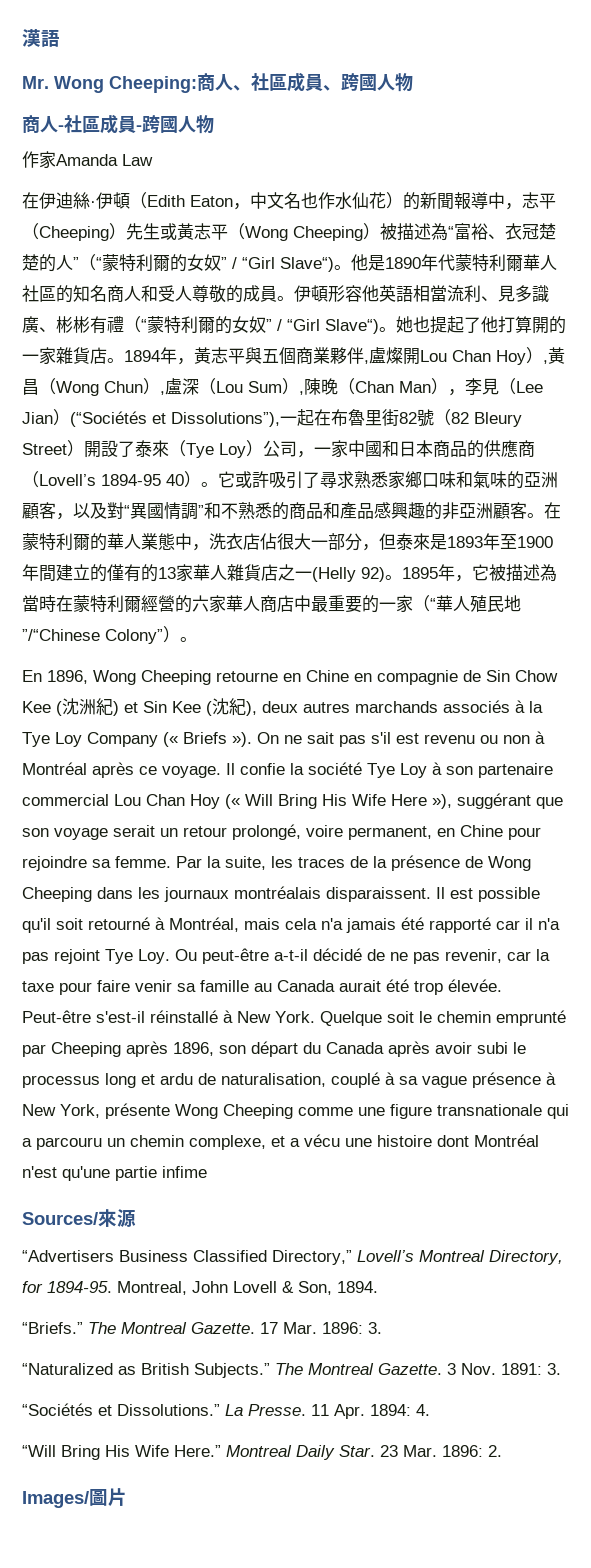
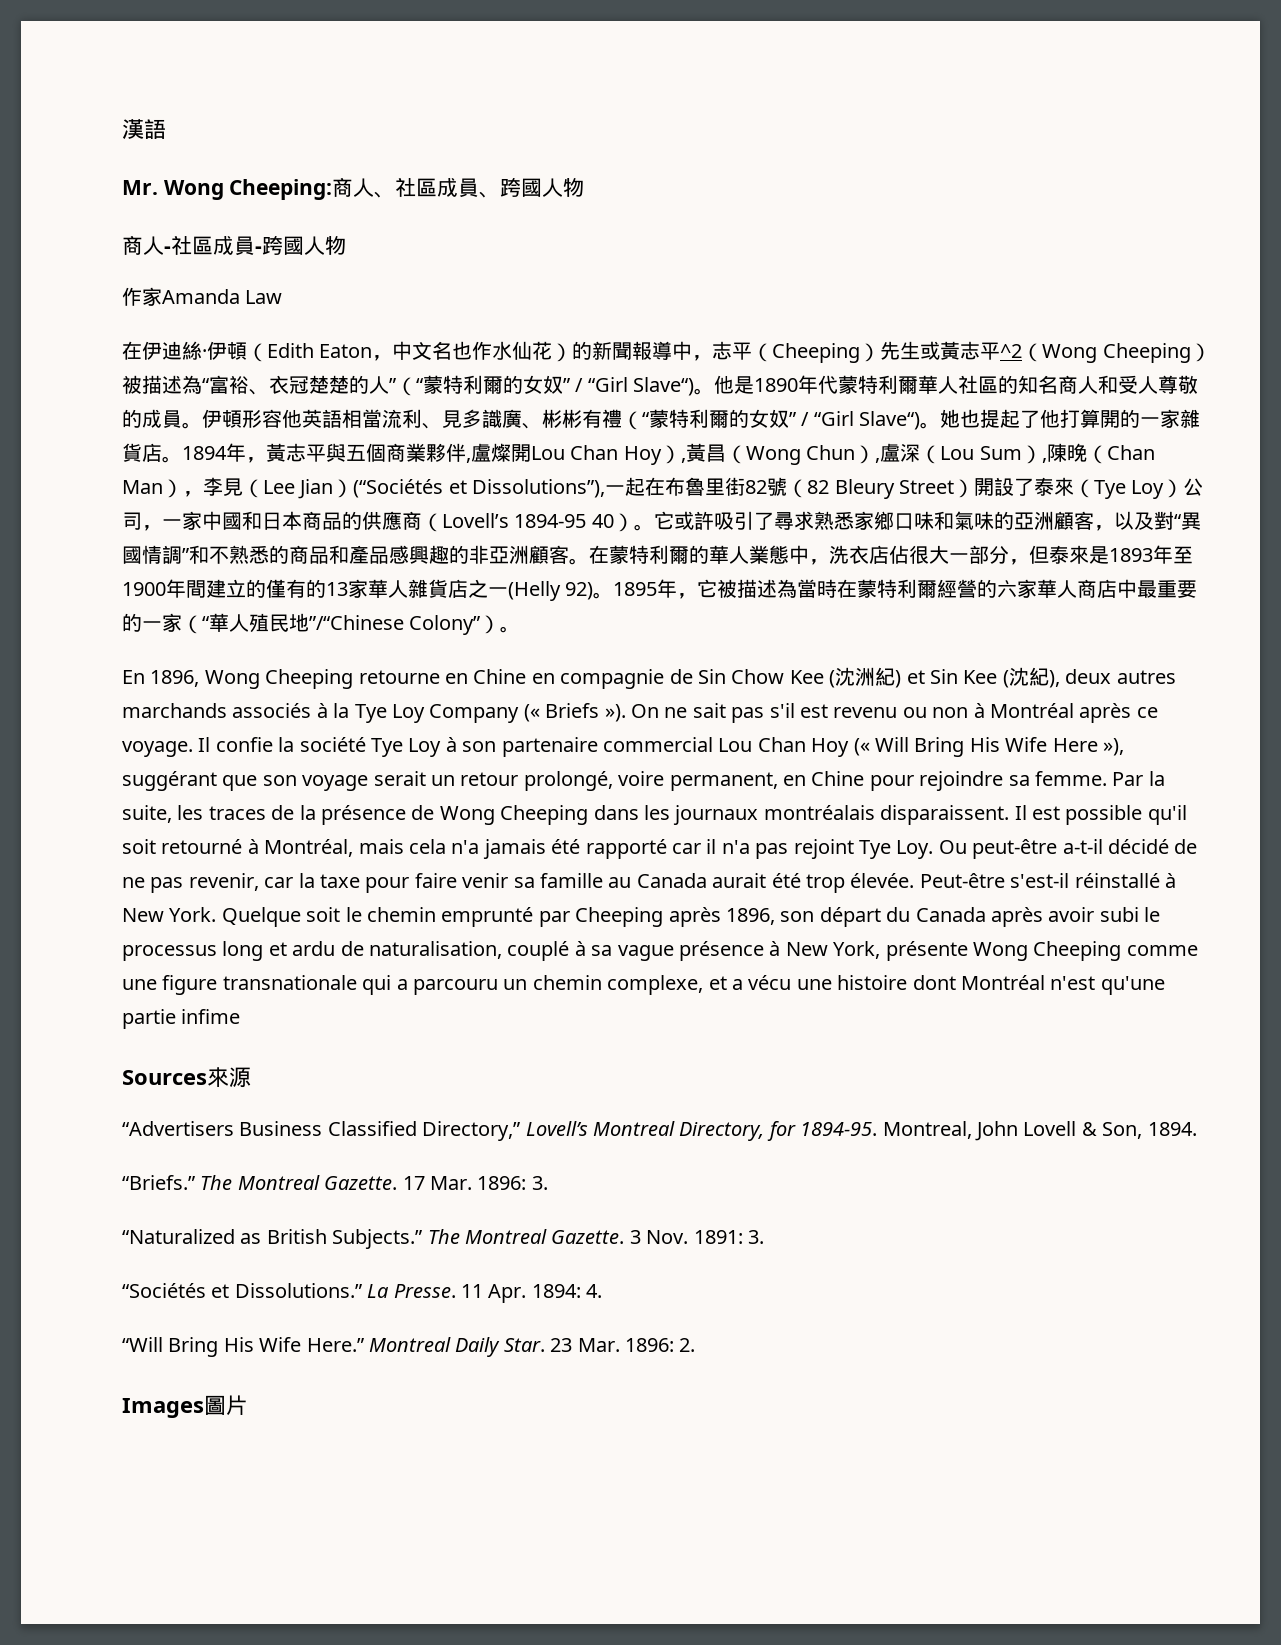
- 在伊迪絲·伊頓（Edith Eaton，中文名也作水仙花）的新聞報導中，志平（Cheeping）先生或黃志平（Wong Cheeping）被描述為“富裕、衣冠楚楚的人”（“蒙特利爾的女奴” / “Girl Slave“)。
+ 在伊迪絲·伊頓（Edith Eaton，中文名也作水仙花）的新聞報導中，志平（Cheeping）先生或黃志平^2（Wong Cheeping）被描述為“富裕、衣冠楚楚的人”（“蒙特利爾的女奴” / “Girl Slave“)。
- Sources/來源
+ Sources來源
- Images/圖片
+ Images圖片

